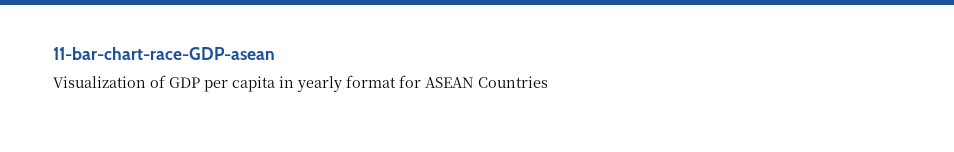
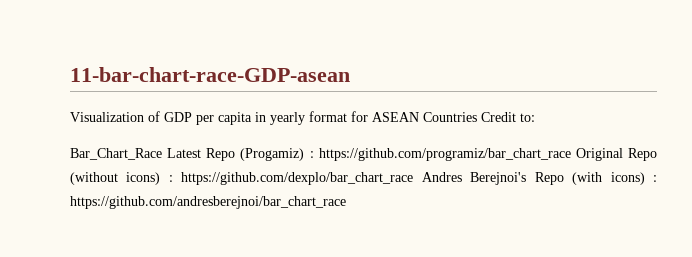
- Visualization of GDP per capita in yearly format for ASEAN Countries
+ Visualization of GDP per capita in yearly format for ASEAN Countries Credit to:
+ Bar_Chart_Race Latest Repo (Progamiz) : https://github.com/programiz/bar_chart_race Original Repo (without icons) : https://github.com/dexplo/bar_chart_race Andres Berejnoi's Repo (with icons) : https://github.com/andresberejnoi/bar_chart_race

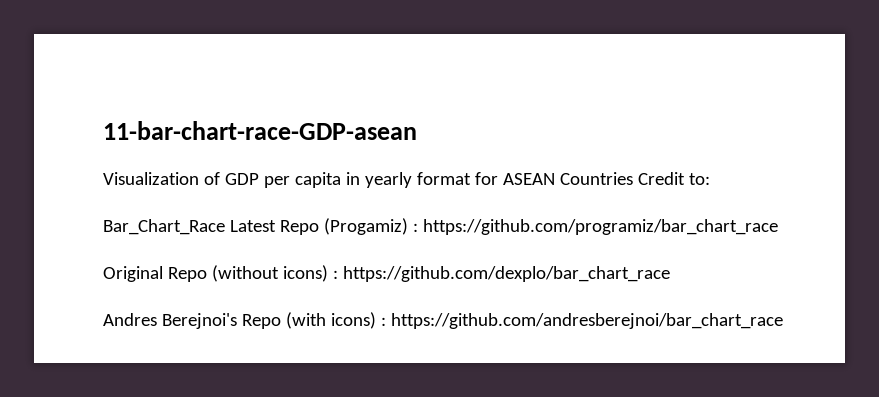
- Bar_Chart_Race Latest Repo (Progamiz) : https://github.com/programiz/bar_chart_race Original Repo (without icons) : https://github.com/dexplo/bar_chart_race Andres Berejnoi's Repo (with icons) : https://github.com/andresberejnoi/bar_chart_race
+ Bar_Chart_Race Latest Repo (Progamiz) : https://github.com/programiz/bar_chart_race
+ Original Repo (without icons) : https://github.com/dexplo/bar_chart_race
+ Andres Berejnoi's Repo (with icons) : https://github.com/andresberejnoi/bar_chart_race

